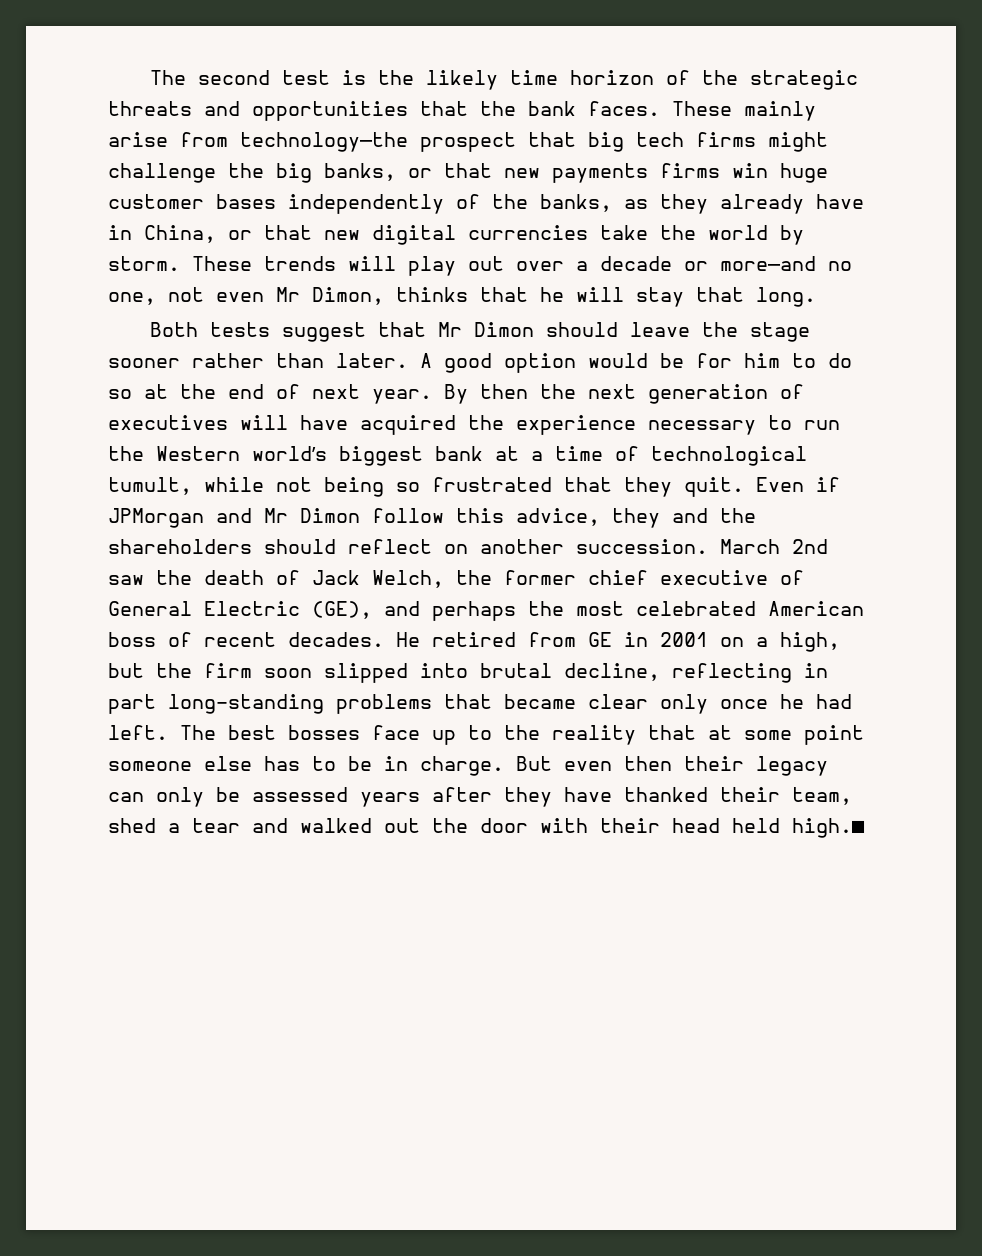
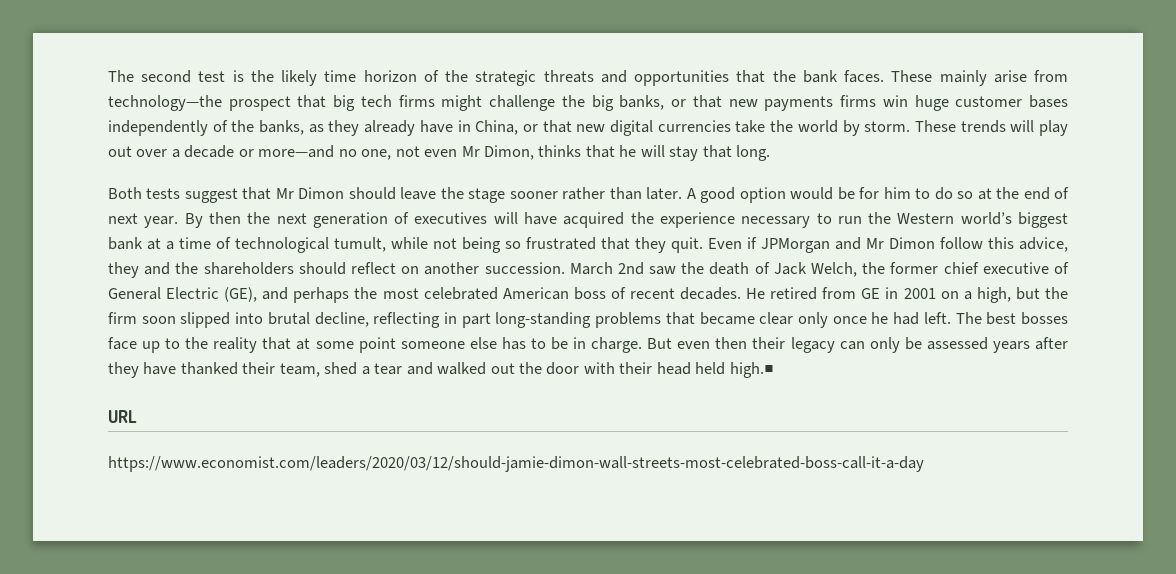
+ URL
+ https://www.economist.com/leaders/2020/03/12/should-jamie-dimon-wall-streets-most-celebrated-boss-call-it-a-day

